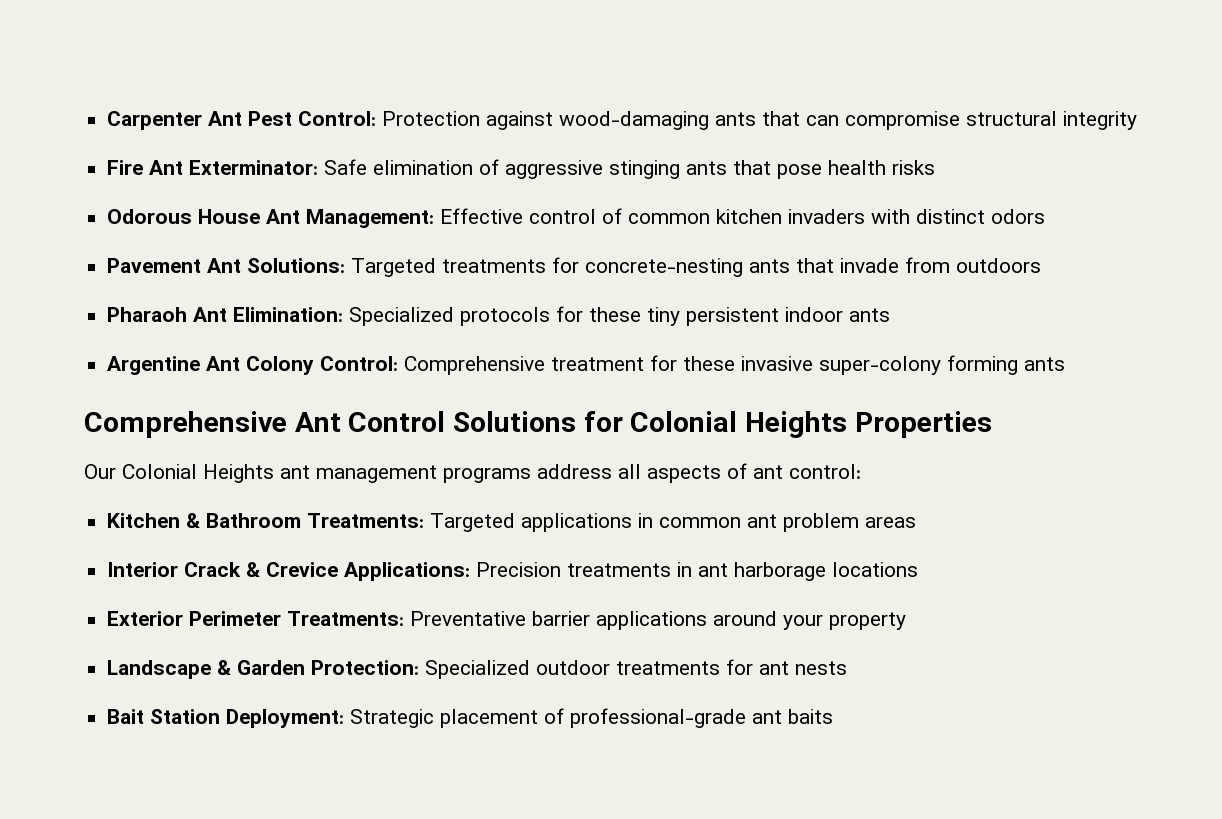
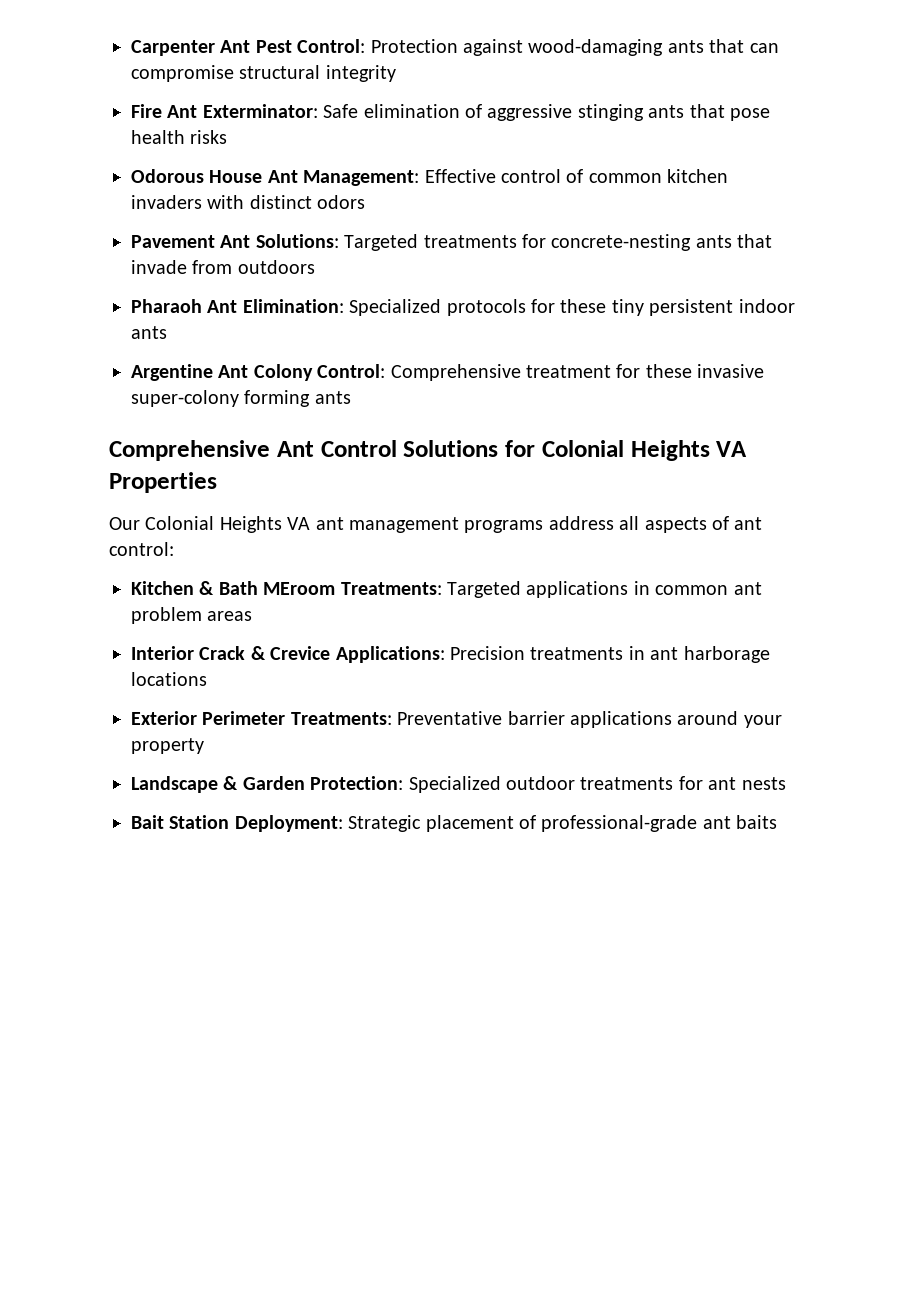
- Comprehensive Ant Control Solutions for Colonial Heights Properties
+ Comprehensive Ant Control Solutions for Colonial Heights VA Properties
- Our Colonial Heights ant management programs address all aspects of ant control:
+ Our Colonial Heights VA ant management programs address all aspects of ant control:
- Kitchen & Bathroom Treatments: Targeted applications in common ant problem areas
+ Kitchen & Bath MEroom Treatments: Targeted applications in common ant problem areas

